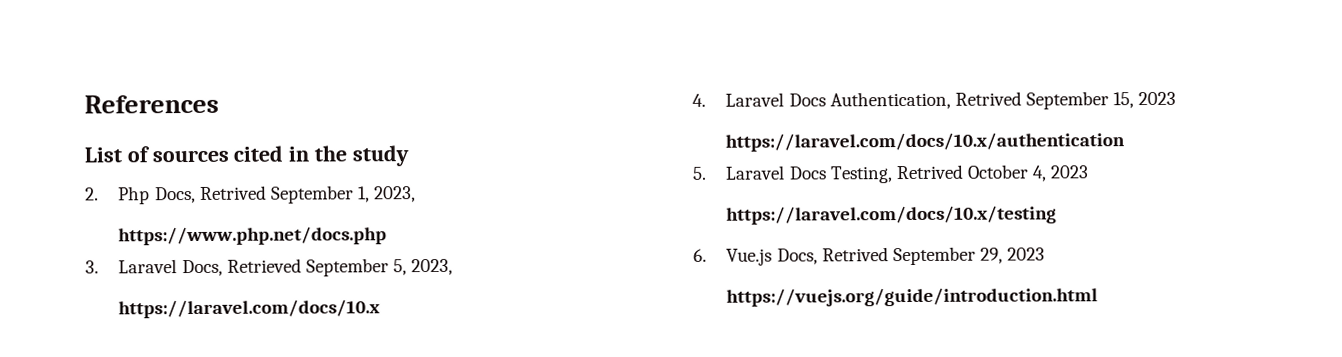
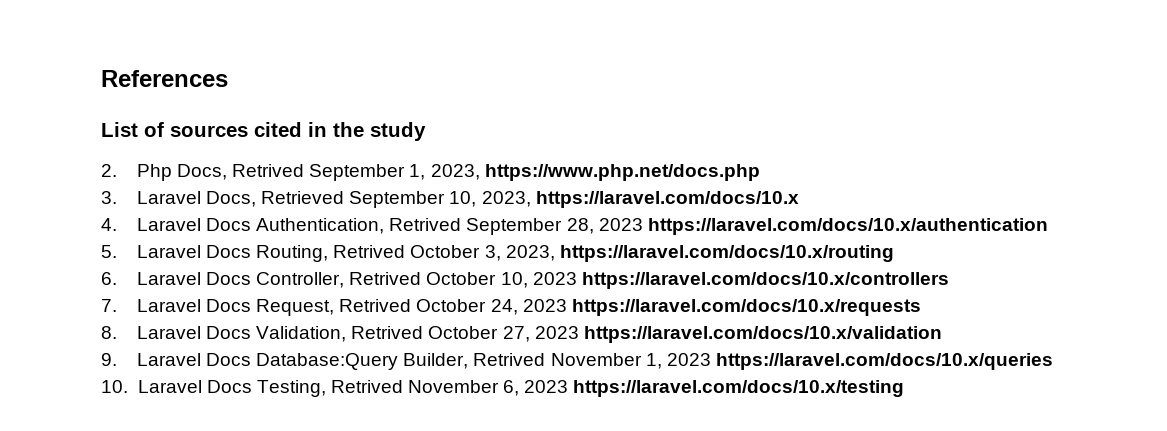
- 2. Php Docs, Retrived September 1, 2023,
- https://www.php.net/docs.php
+ 2. Php Docs, Retrived September 1, 2023, https://www.php.net/docs.php
- 3. Laravel Docs, Retrieved September 5, 2023,
- https://laravel.com/docs/10.x
+ 3. Laravel Docs, Retrieved September 10, 2023, https://laravel.com/docs/10.x
- 4. Laravel Docs Authentication, Retrived September 15, 2023
- https://laravel.com/docs/10.x/authentication
- 5. Laravel Docs Testing, Retrived October 4, 2023
- https://laravel.com/docs/10.x/testing
+ 4. Laravel Docs Authentication, Retrived September 28, 2023 https://laravel.com/docs/10.x/authentication
+ 5. Laravel Docs Routing, Retrived October 3, 2023, https://laravel.com/docs/10.x/routing
+ 6. Laravel Docs Controller, Retrived October 10, 2023 https://laravel.com/docs/10.x/controllers
+ 7. Laravel Docs Request, Retrived October 24, 2023 https://laravel.com/docs/10.x/requests
+ 8. Laravel Docs Validation, Retrived October 27, 2023 https://laravel.com/docs/10.x/validation
+ 9. Laravel Docs Database:Query Builder, Retrived November 1, 2023 https://laravel.com/docs/10.x/queries
+ 10. Laravel Docs Testing, Retrived November 6, 2023 https://laravel.com/docs/10.x/testing
- 6. Vue.js Docs, Retrived September 29, 2023
- https://vuejs.org/guide/introduction.html

